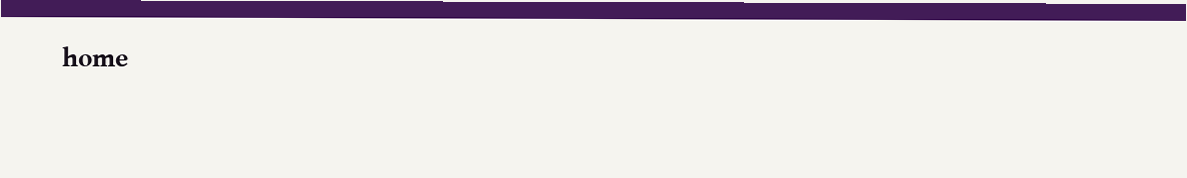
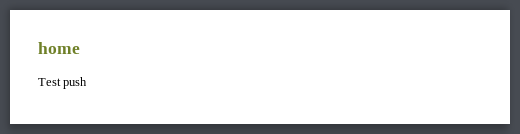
+ Test push

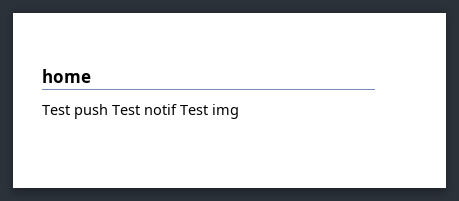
- Test push
+ Test push Test notif Test img

